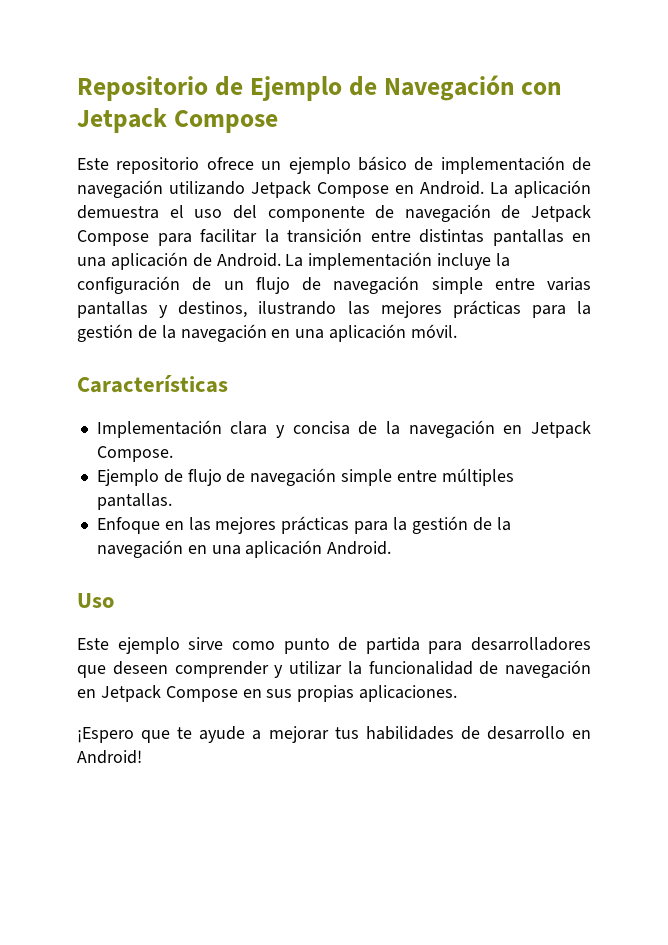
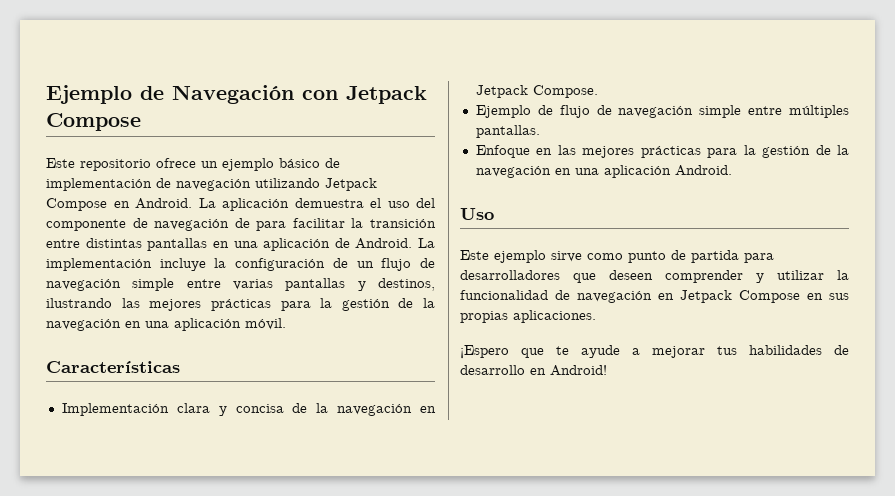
- Repositorio de Ejemplo de Navegación con Jetpack Compose
+ Ejemplo de Navegación con Jetpack Compose
- La aplicación demuestra el uso del componente de navegación de Jetpack Compose para facilitar la transición entre distintas pantallas en una aplicación de Android.
+ La aplicación demuestra el uso del componente de navegación de para facilitar la transición entre distintas pantallas en una aplicación de Android.

